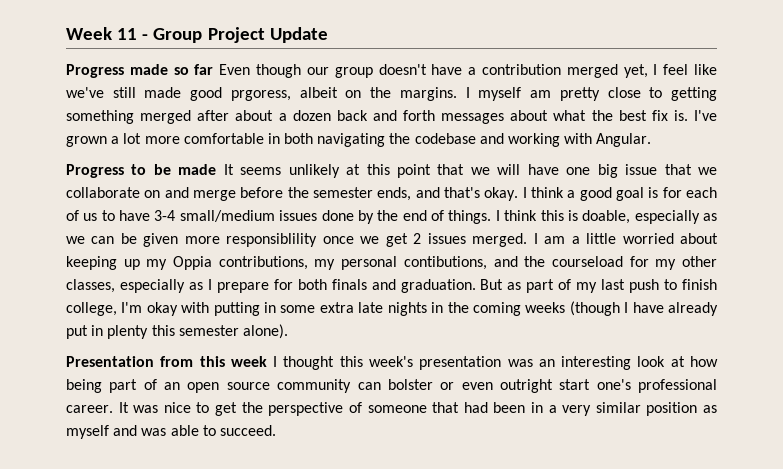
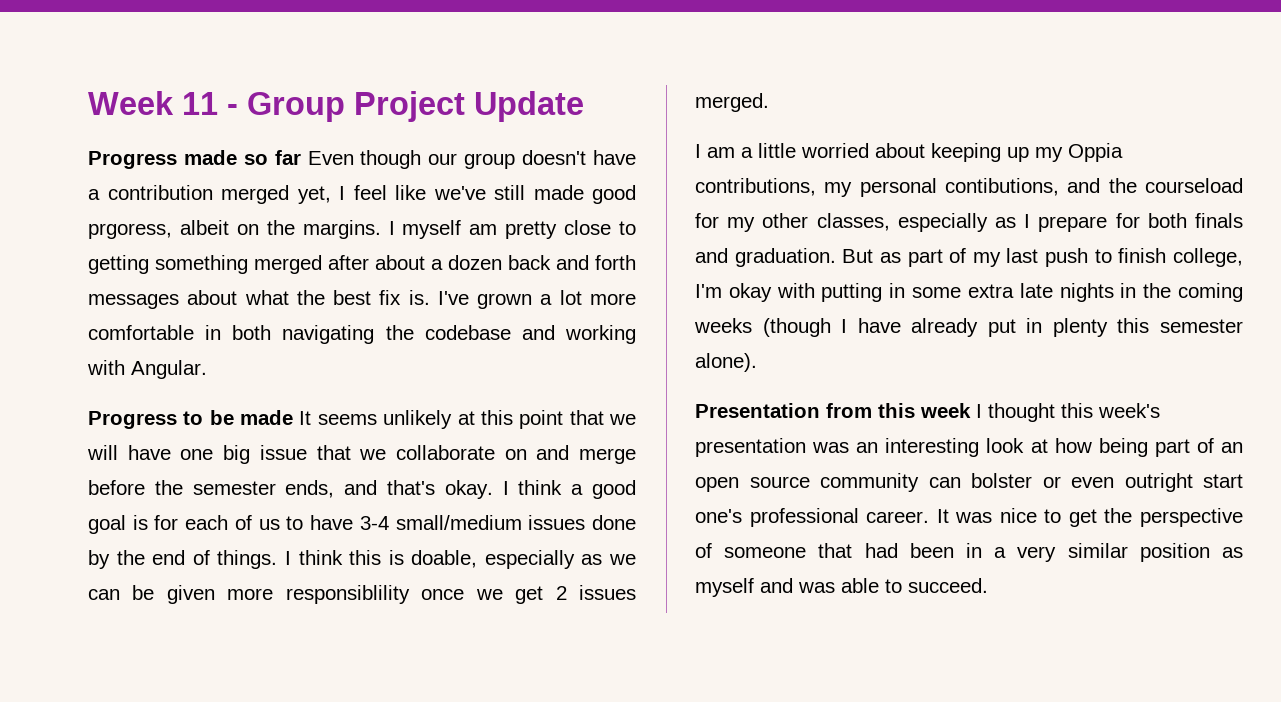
- I think this is doable, especially as we can be given more responsiblility once we get 2 issues merged. I am a little worried about keeping up my Oppia contributions, my personal contibutions, and the courseload for my other classes, especially as I prepare for both finals and graduation.
+ I think this is doable, especially as we can be given more responsiblility once we get 2 issues merged.
+ I am a little worried about keeping up my Oppia contributions, my personal contibutions, and the courseload for my other classes, especially as I prepare for both finals and graduation.

